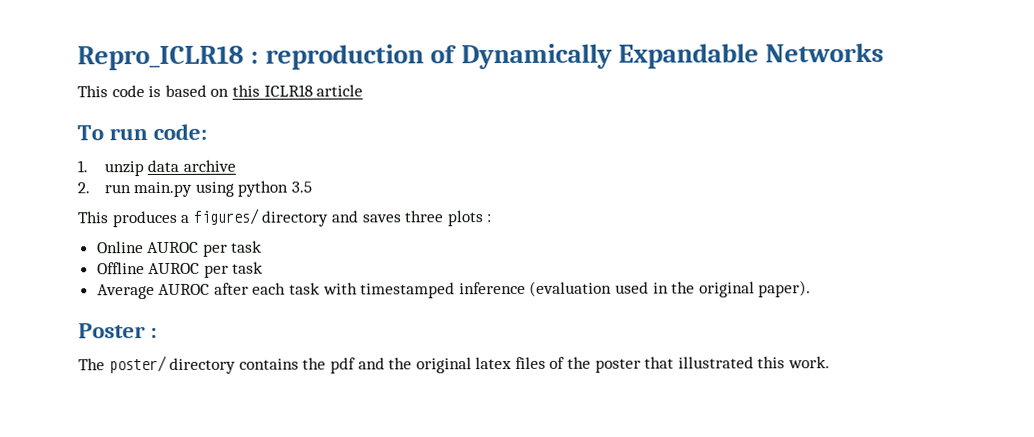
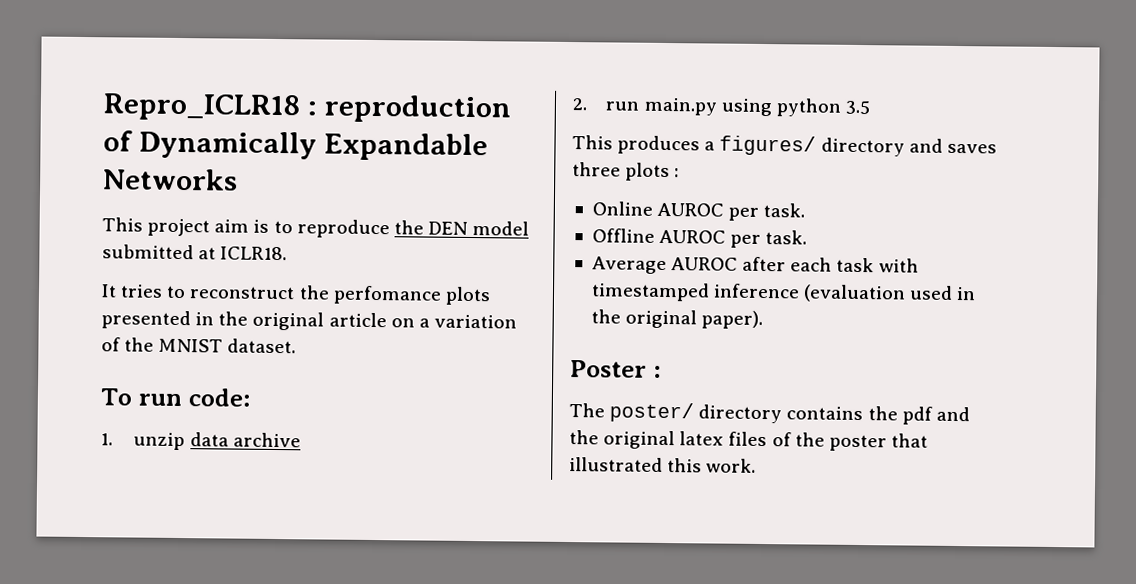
- This code is based on this ICLR18 article
+ This project aim is to reproduce the DEN model submitted at ICLR18.
+ It tries to reconstruct the perfomance plots presented in the original article on a variation of the MNIST dataset.
- Online AUROC per task
+ Online AUROC per task.
- Offline AUROC per task
+ Offline AUROC per task.

